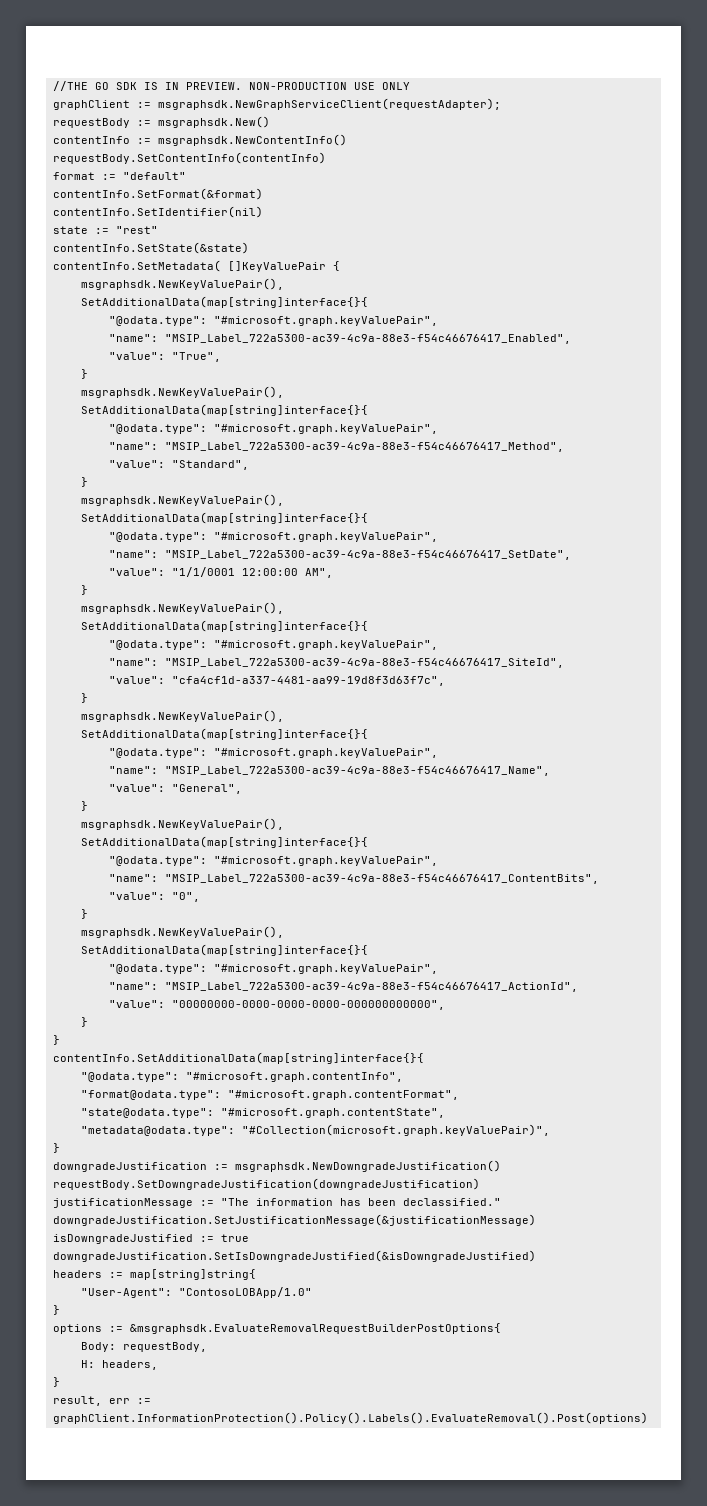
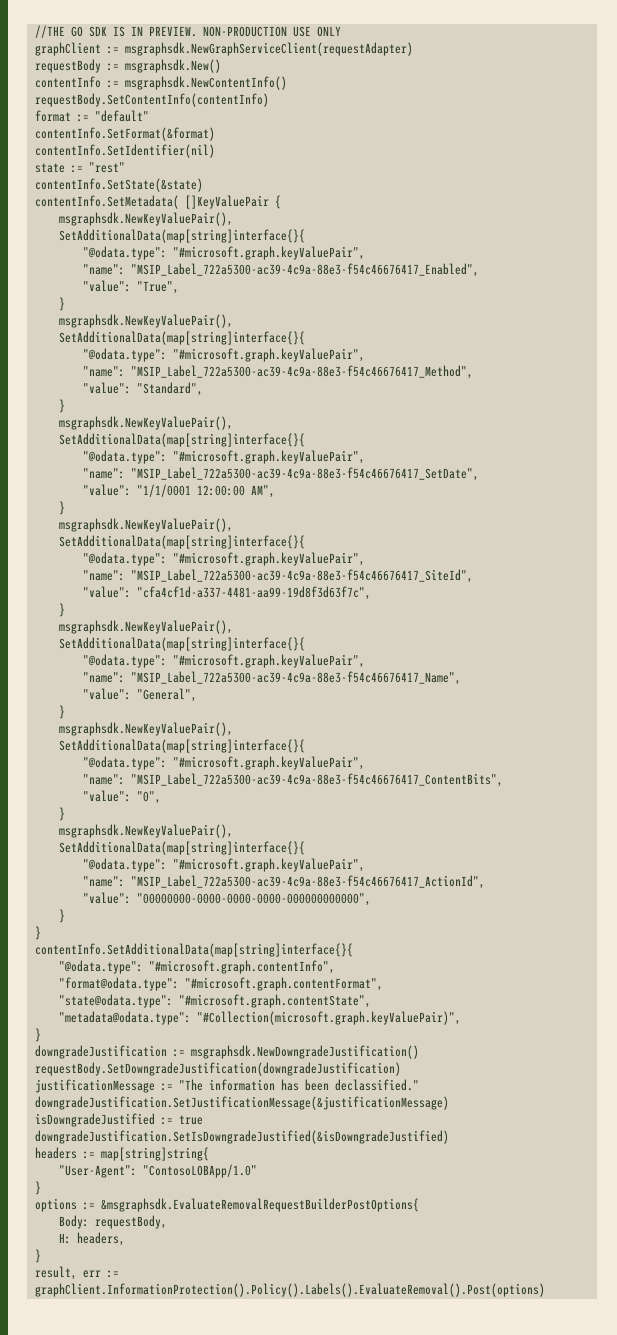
- graphClient := msgraphsdk.NewGraphServiceClient(requestAdapter);
+ graphClient := msgraphsdk.NewGraphServiceClient(requestAdapter)

